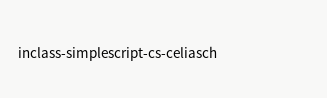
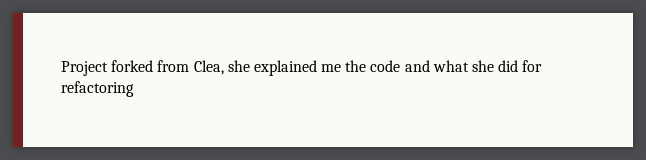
- inclass-simplescript-cs-celiasch
+ Project forked from Clea, she explained me the code and what she did for refactoring

